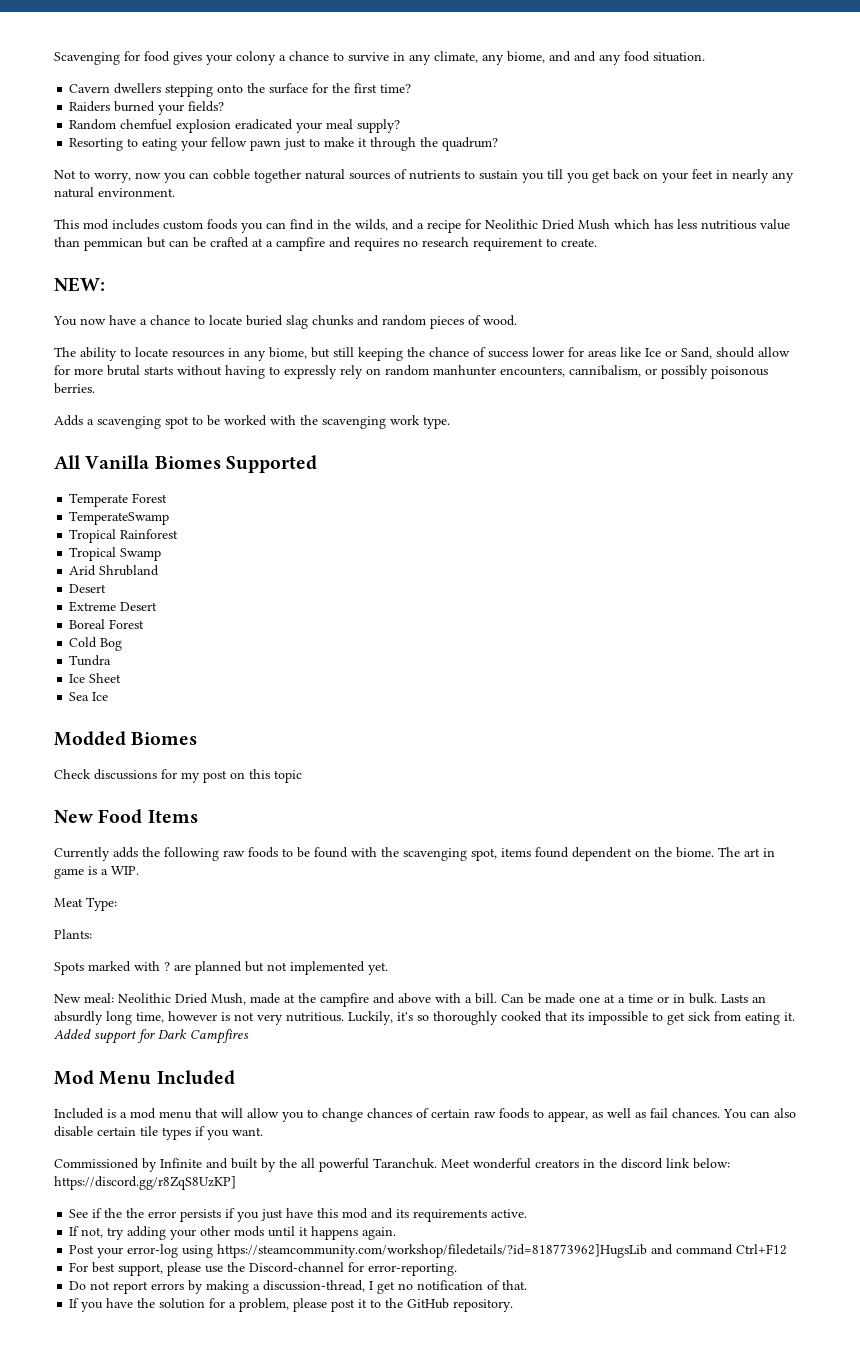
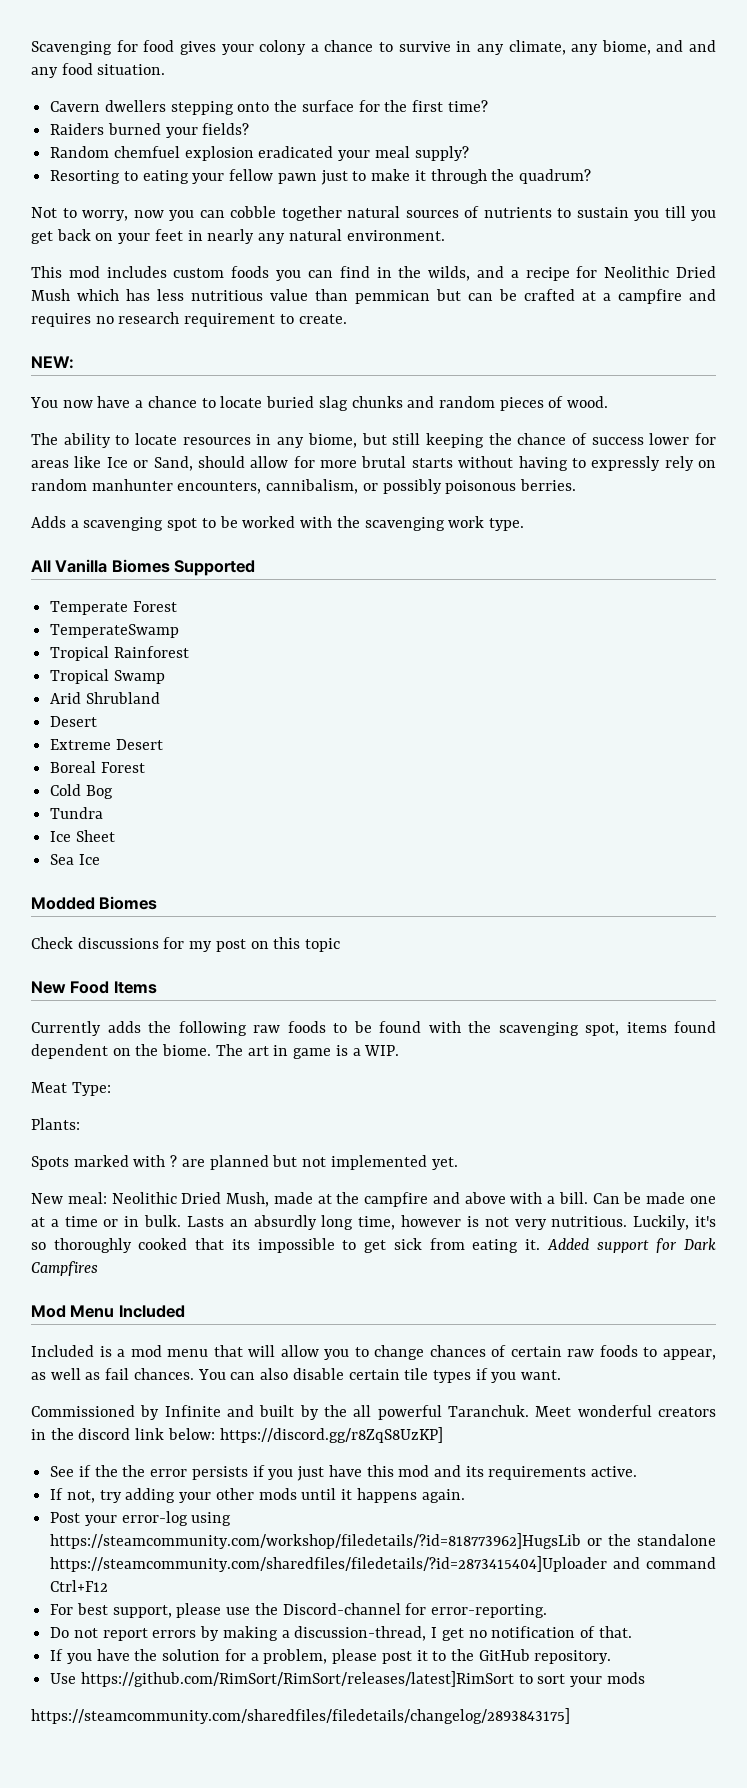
- Post your error-log using https://steamcommunity.com/workshop/filedetails/?id=818773962]HugsLib and command Ctrl+F12
+ Post your error-log using https://steamcommunity.com/workshop/filedetails/?id=818773962]HugsLib or the standalone https://steamcommunity.com/sharedfiles/filedetails/?id=2873415404]Uploader and command Ctrl+F12
+ Use https://github.com/RimSort/RimSort/releases/latest]RimSort to sort your mods
+ https://steamcommunity.com/sharedfiles/filedetails/changelog/2893843175]

